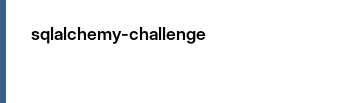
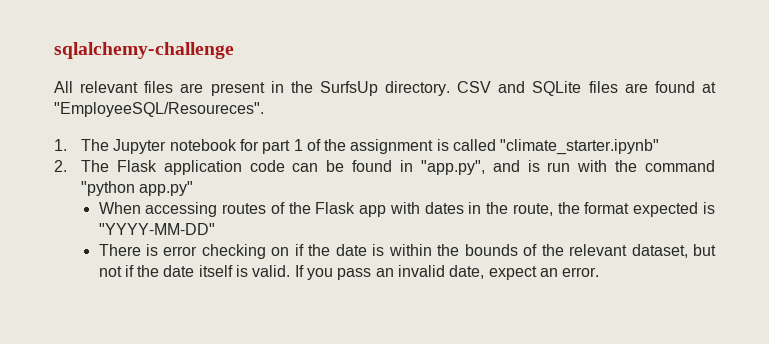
+ All relevant files are present in the SurfsUp directory. CSV and SQLite files are found at "EmployeeSQL/Resoureces".
+ 1. The Jupyter notebook for part 1 of the assignment is called "climate_starter.ipynb"
+ 2. The Flask application code can be found in "app.py", and is run with the command "python app.py"
+ When accessing routes of the Flask app with dates in the route, the format expected is "YYYY-MM-DD"
+ There is error checking on if the date is within the bounds of the relevant dataset, but not if the date itself is valid. If you pass an invalid date, expect an error.

